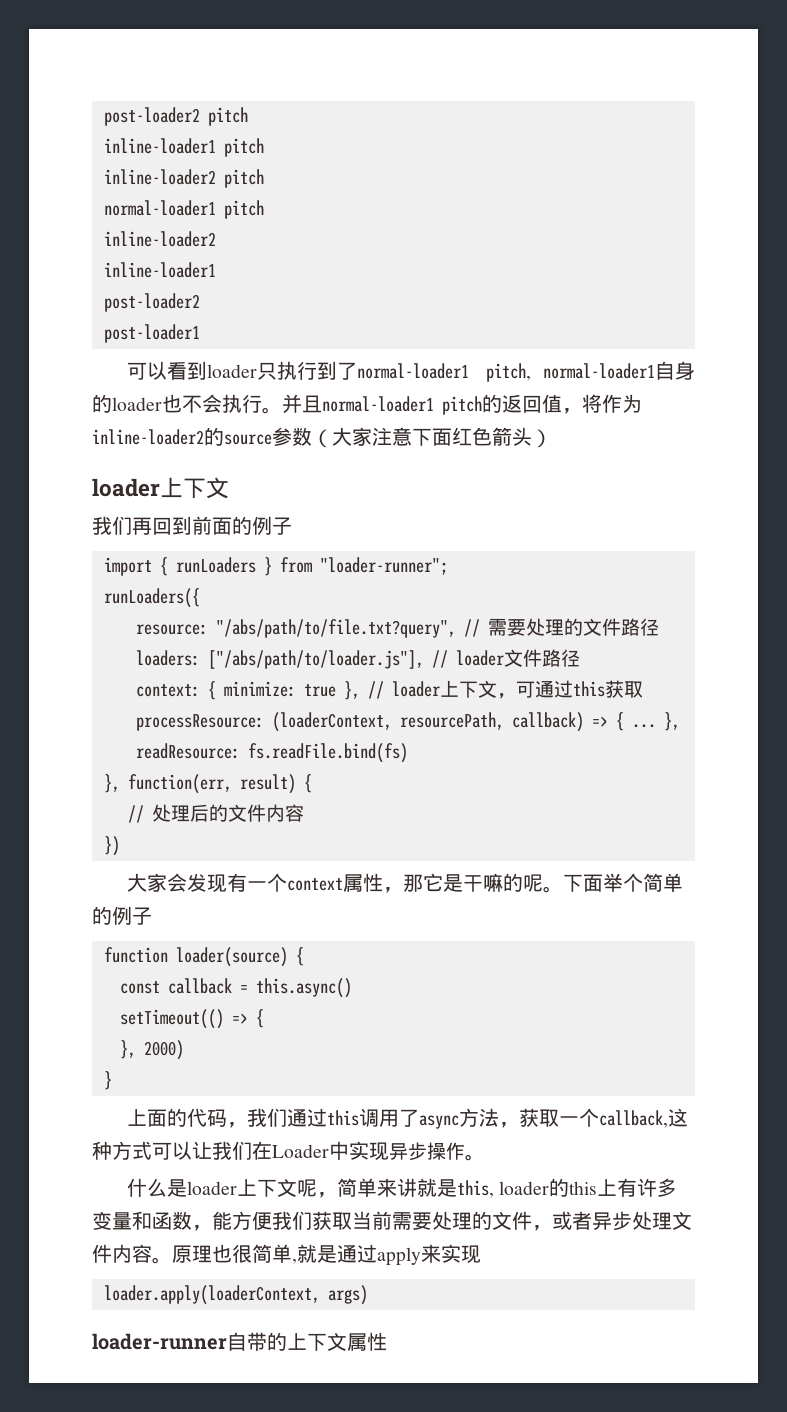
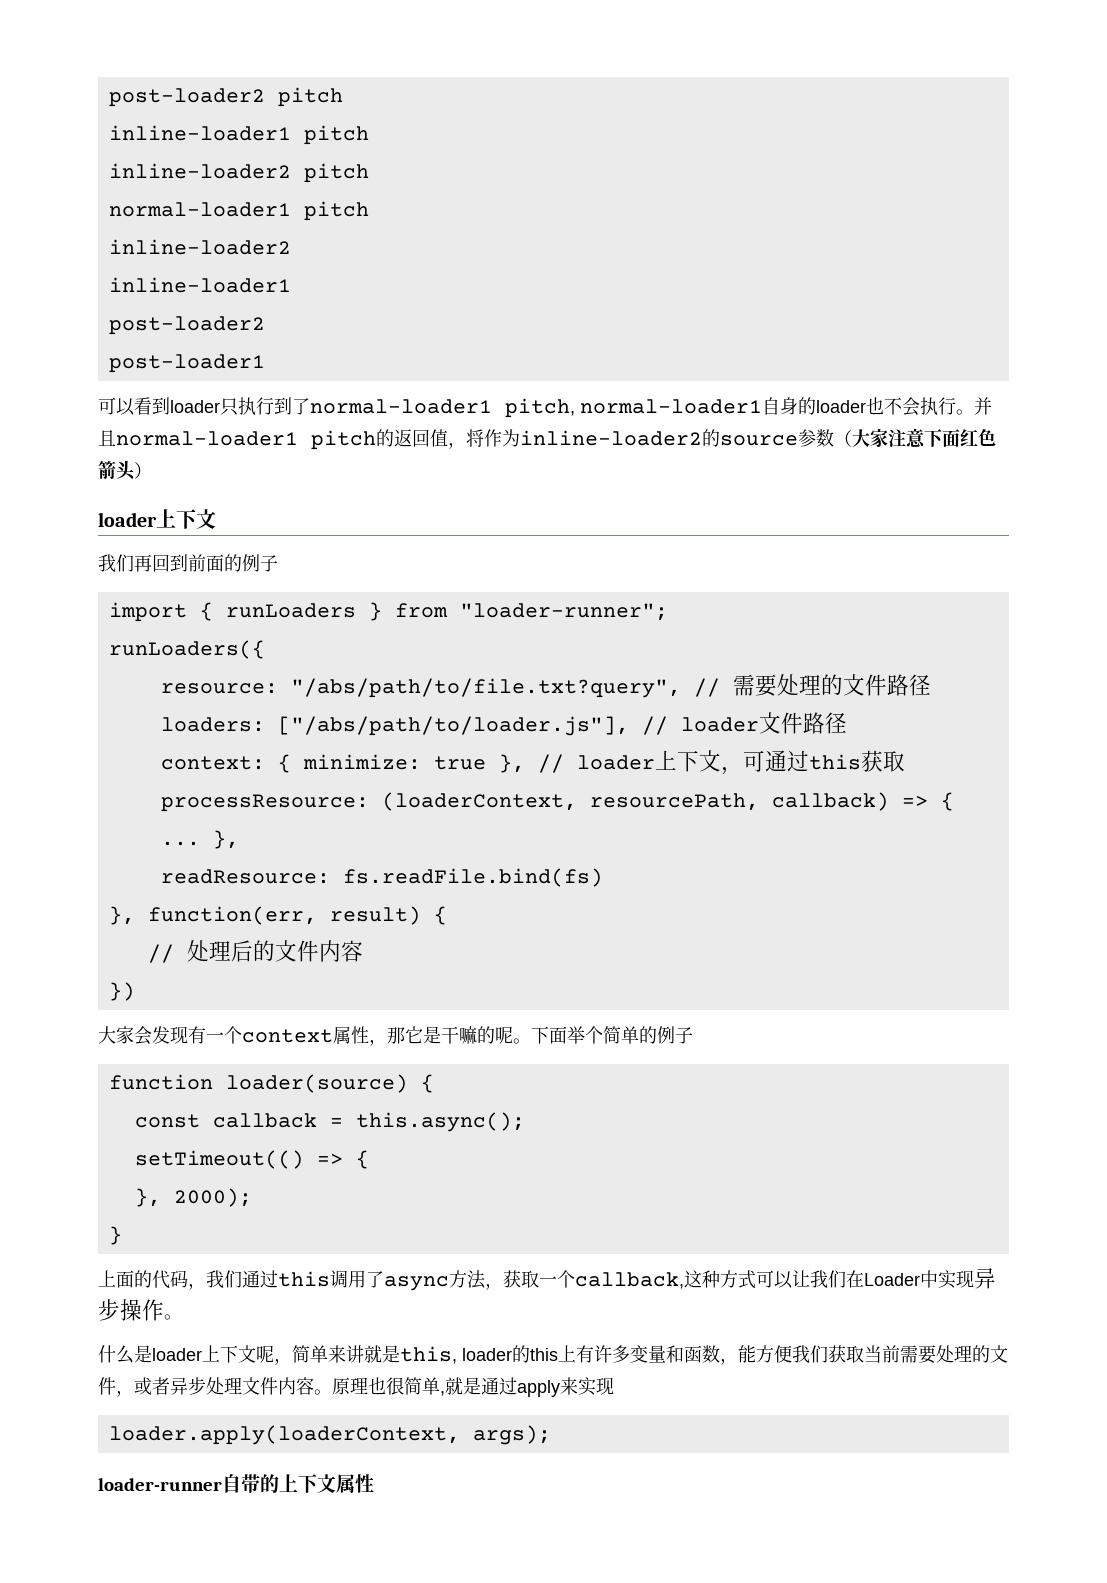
- const callback = this.async()
+ const callback = this.async();
- }, 2000)
+ }, 2000);
- loader.apply(loaderContext, args)
+ loader.apply(loaderContext, args);

